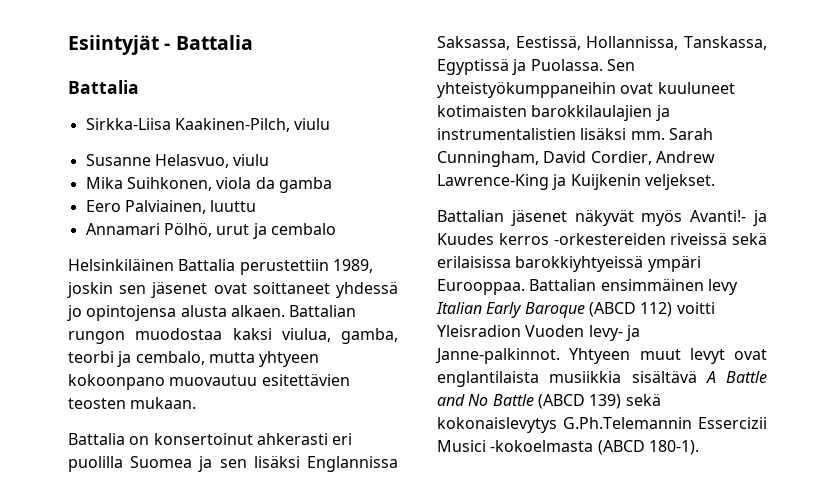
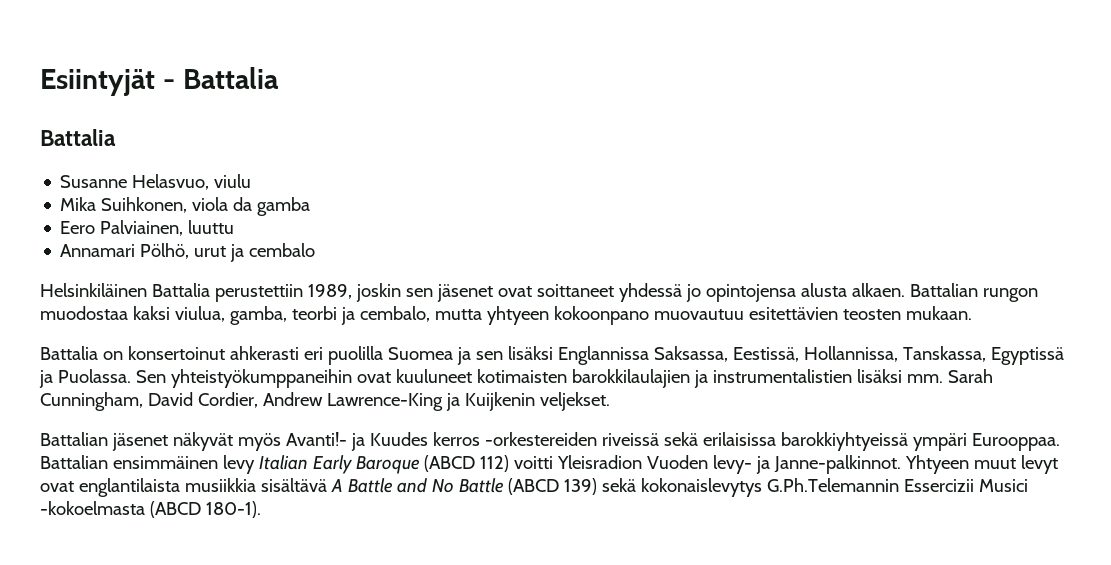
- Sirkka-Liisa Kaakinen-Pilch, viulu

